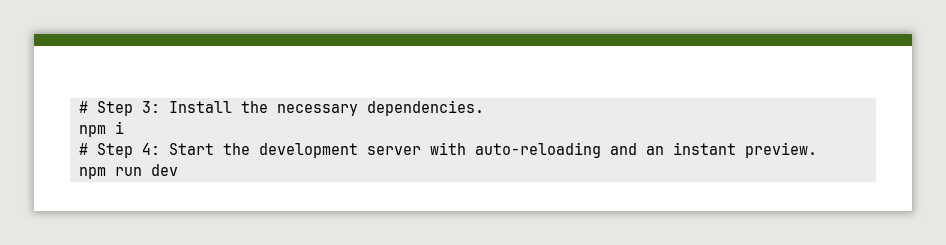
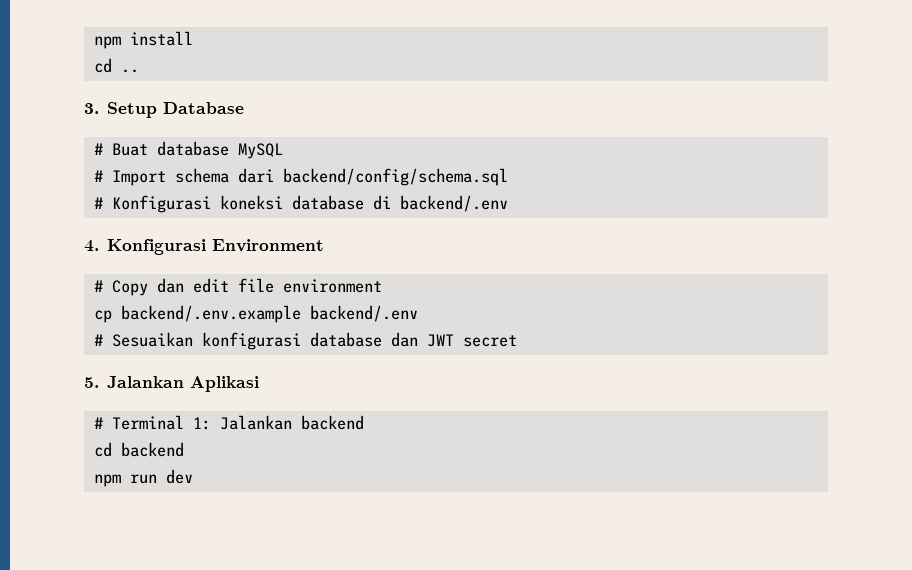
- # Step 3: Install the necessary dependencies.
- npm i
- # Step 4: Start the development server with auto-reloading and an instant preview.
+ npm install
+ cd ..
+ 3. Setup Database
+ # Buat database MySQL
+ # Import schema dari backend/config/schema.sql
+ # Konfigurasi koneksi database di backend/.env
+ 4. Konfigurasi Environment
+ # Copy dan edit file environment
+ cp backend/.env.example backend/.env
+ # Sesuaikan konfigurasi database dan JWT secret
+ 5. Jalankan Aplikasi
+ # Terminal 1: Jalankan backend
+ cd backend

